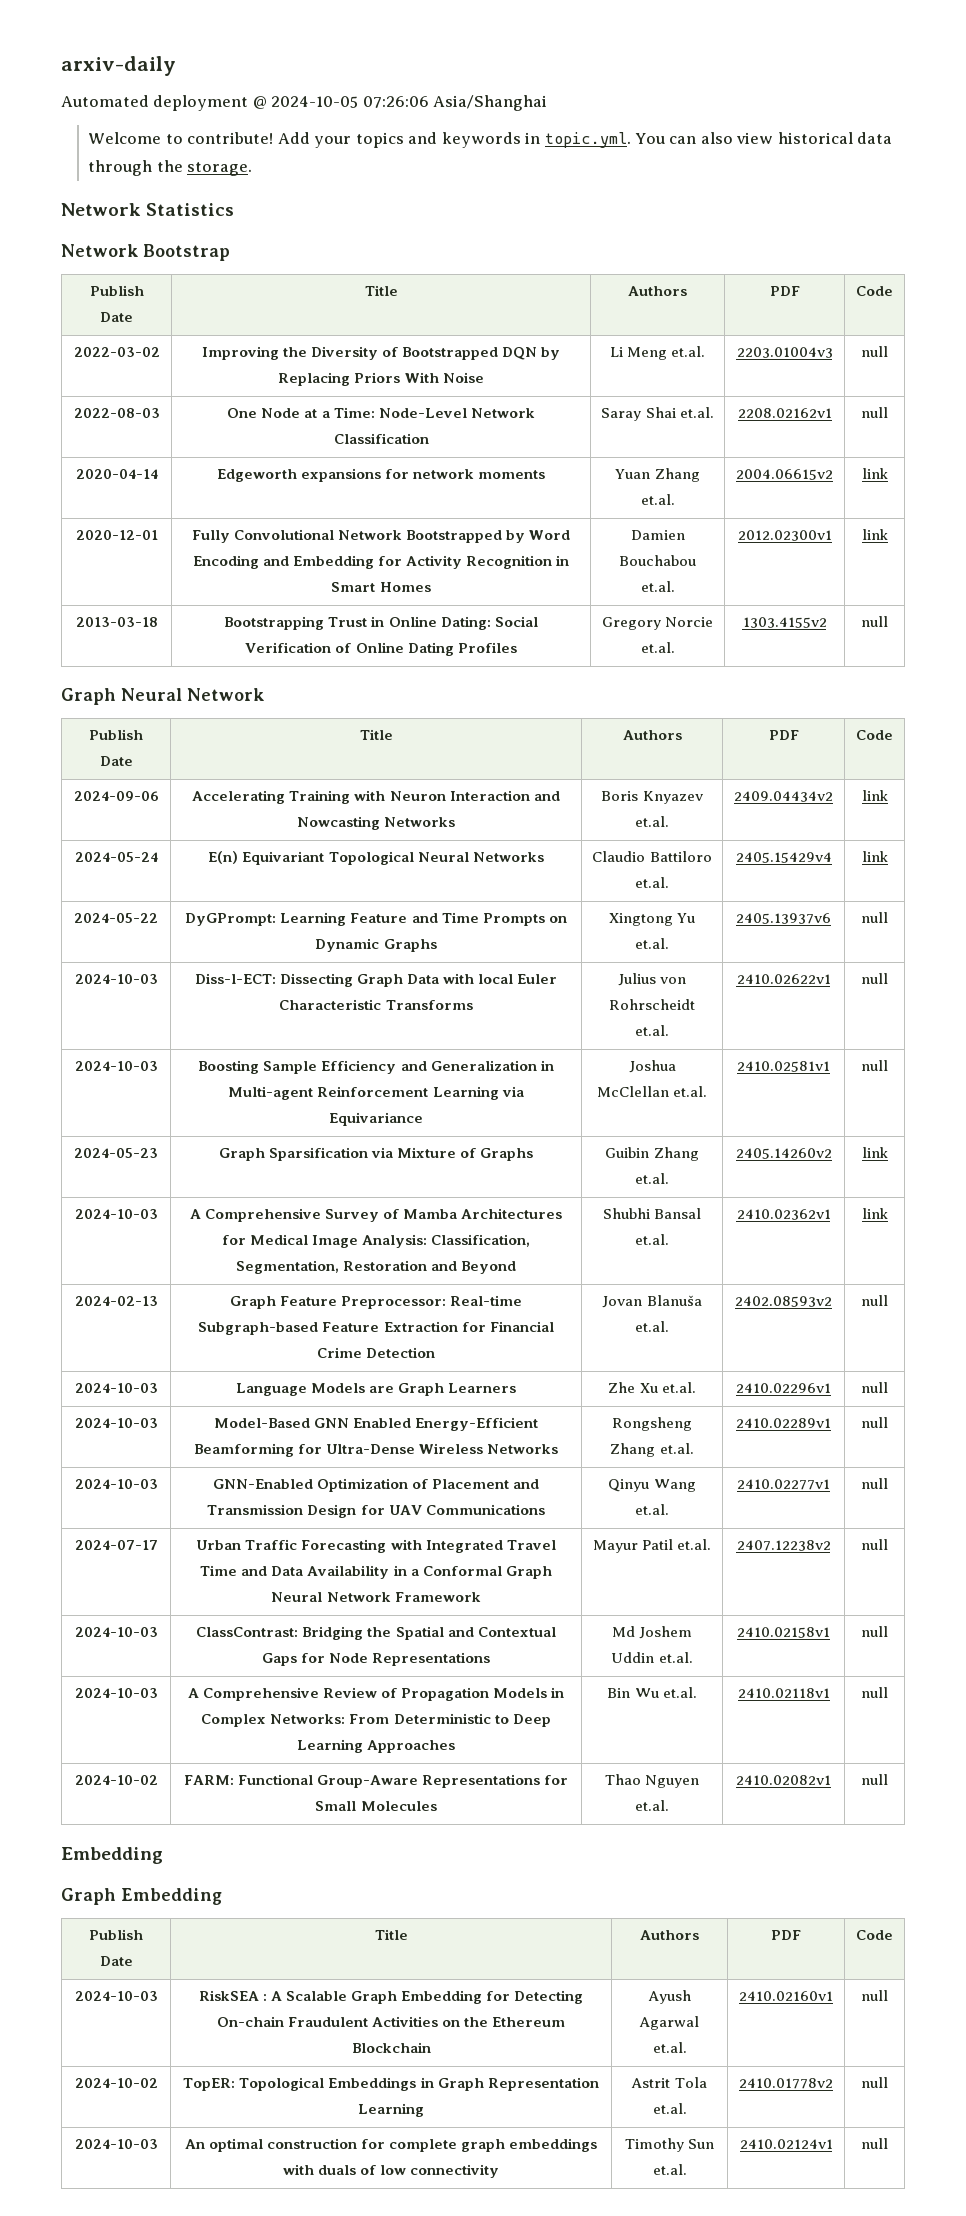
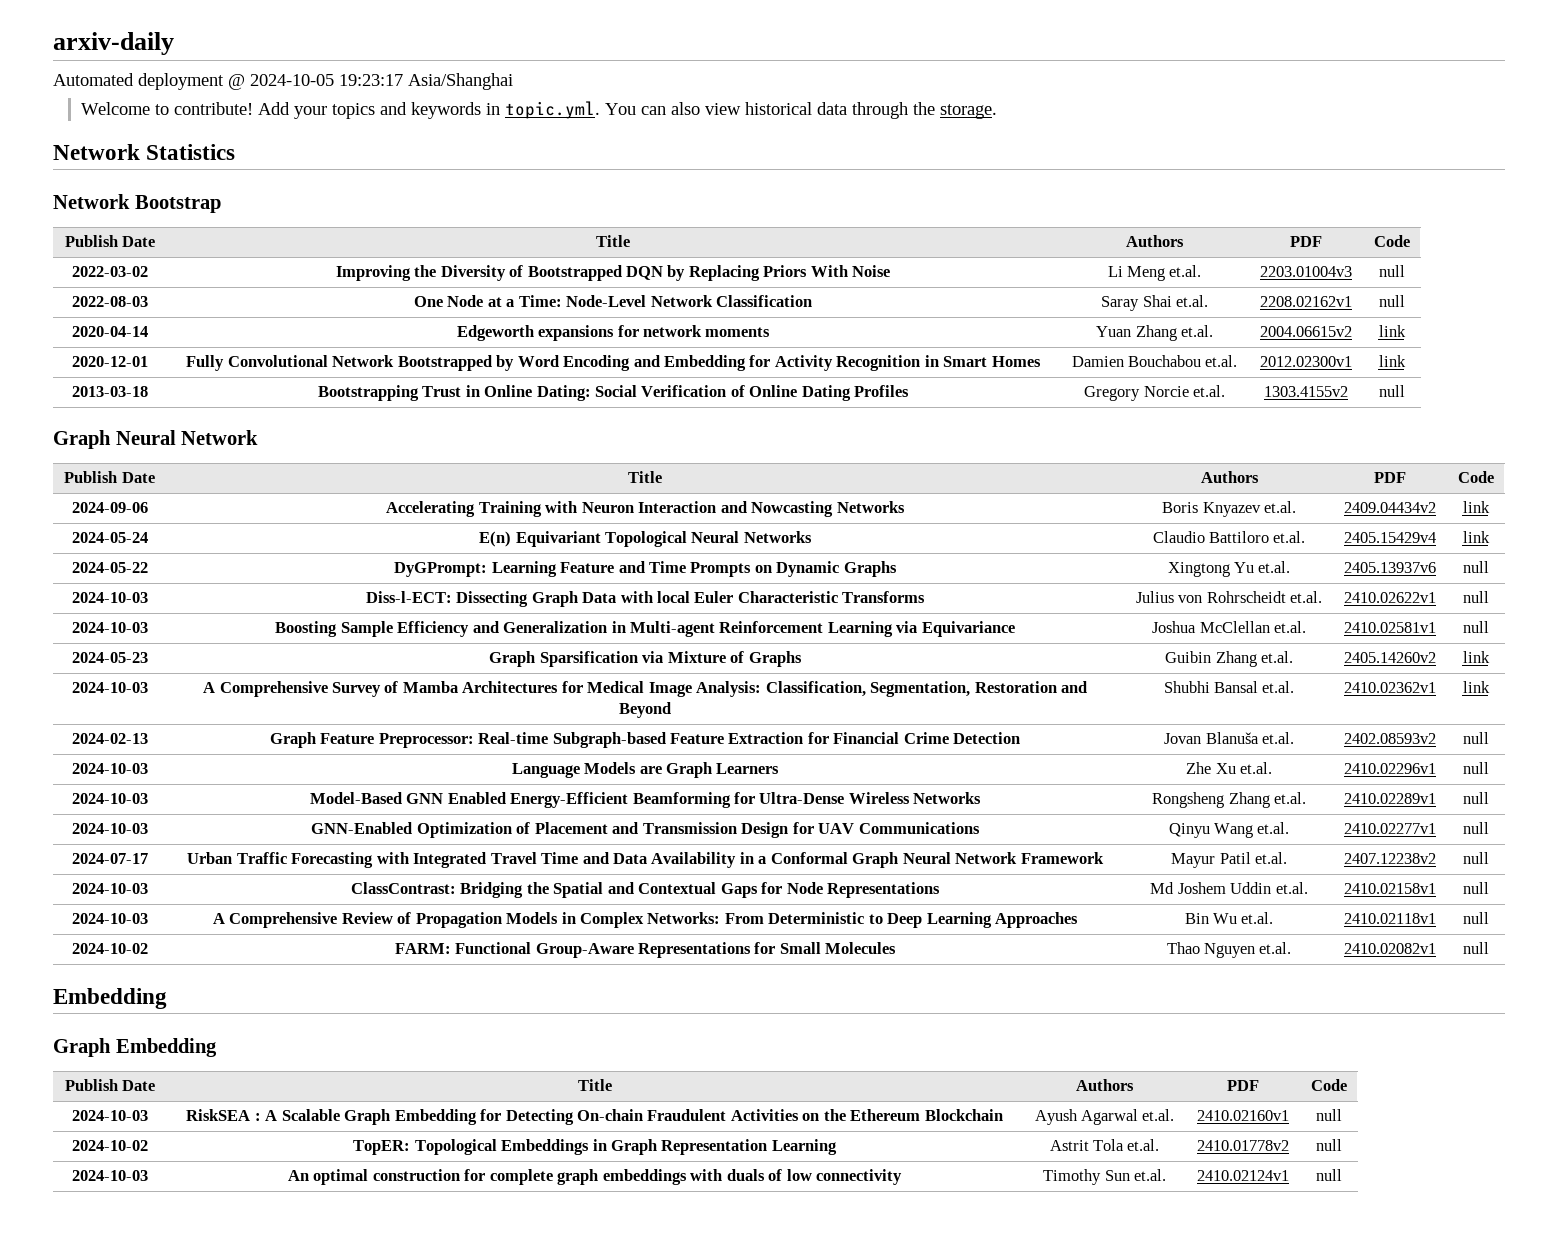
- Automated deployment @ 2024-10-05 07:26:06 Asia/Shanghai
+ Automated deployment @ 2024-10-05 19:23:17 Asia/Shanghai

